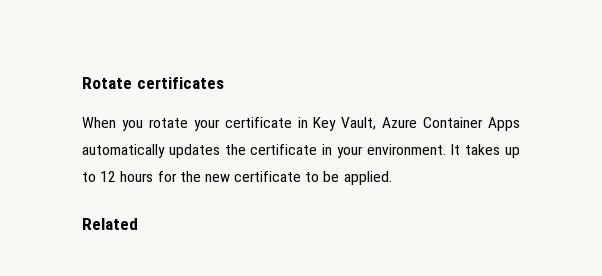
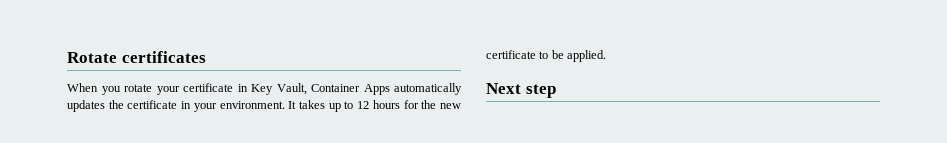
- When you rotate your certificate in Key Vault, Azure Container Apps automatically updates the certificate in your environment.
+ When you rotate your certificate in Key Vault, Container Apps automatically updates the certificate in your environment.
- Related
+ Next step

